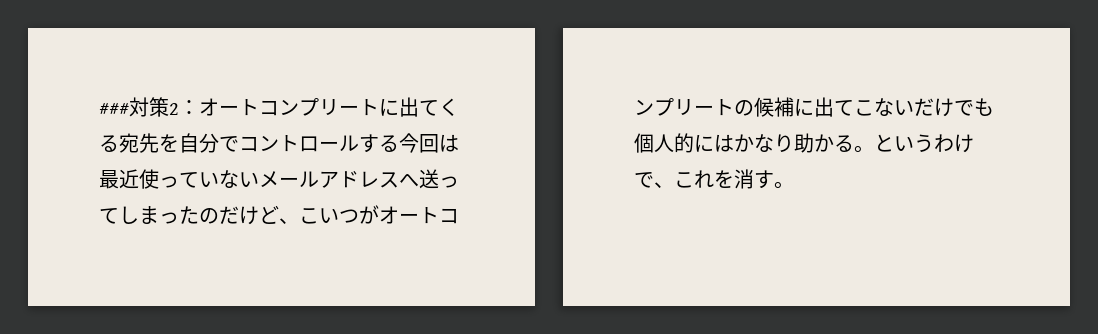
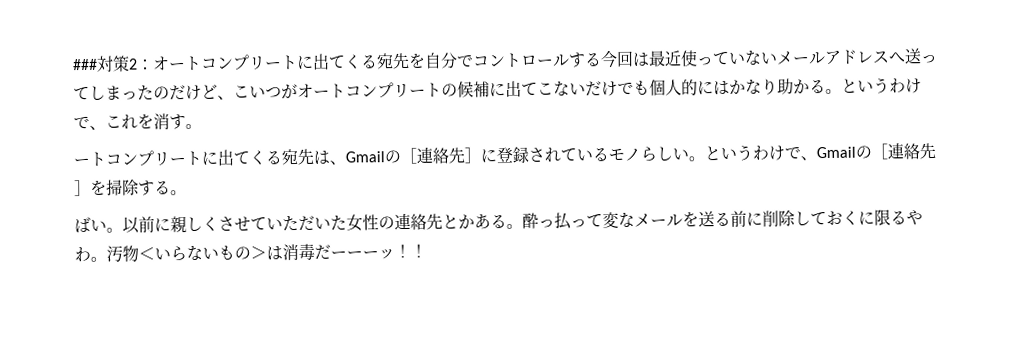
+ ートコンプリートに出てくる宛先は、Gmailの［連絡先］に登録されているモノらしい。というわけで、Gmailの［連絡先］を掃除する。
+ ばい。以前に親しくさせていただいた女性の連絡先とかある。酔っ払って変なメールを送る前に削除しておくに限るやわ。汚物＜いらないもの＞は消毒だーーーッ！！

